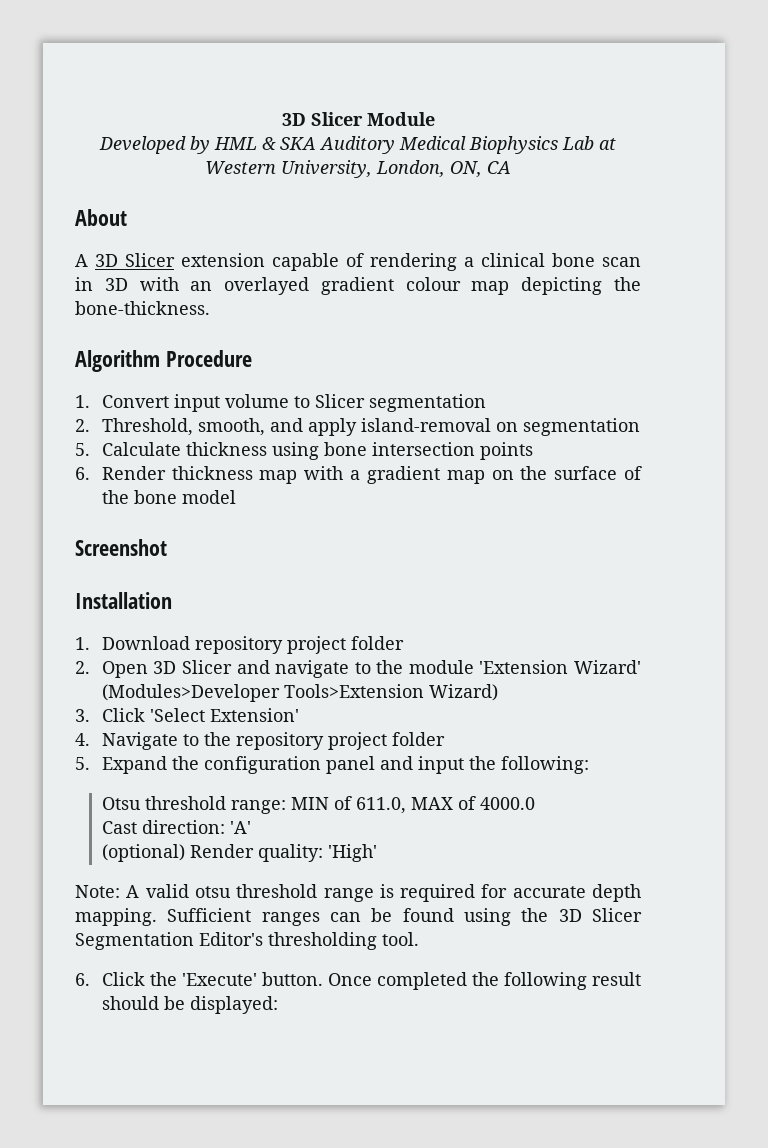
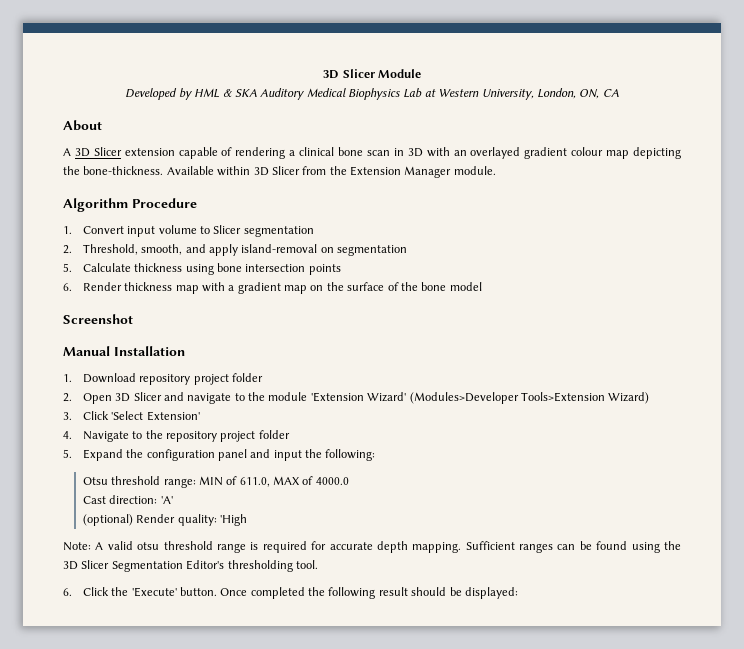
+ Available within 3D Slicer from the Extension Manager module.
- Installation
+ Manual Installation
- (optional) Render quality: 'High'
+ (optional) Render quality: 'High

